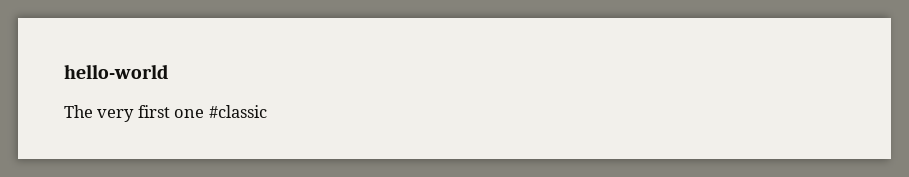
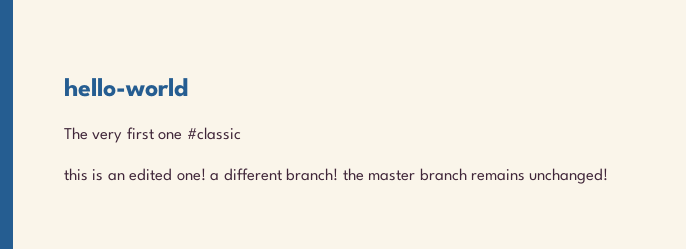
+ this is an edited one! a different branch! the master branch remains unchanged!

